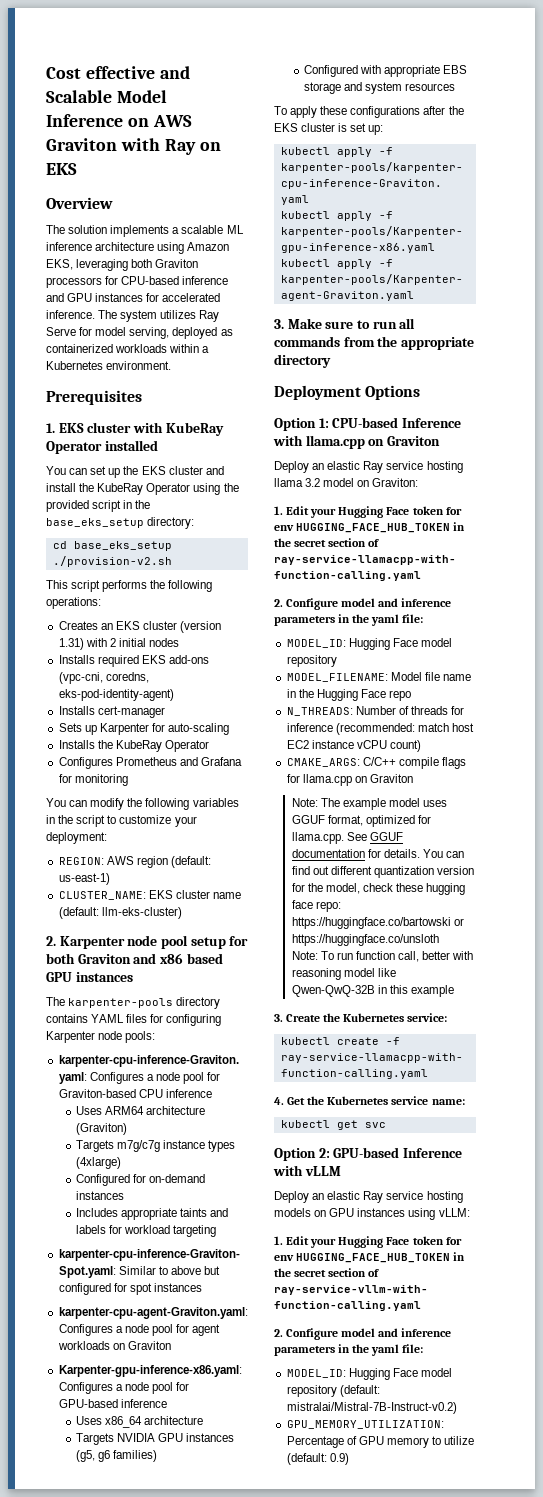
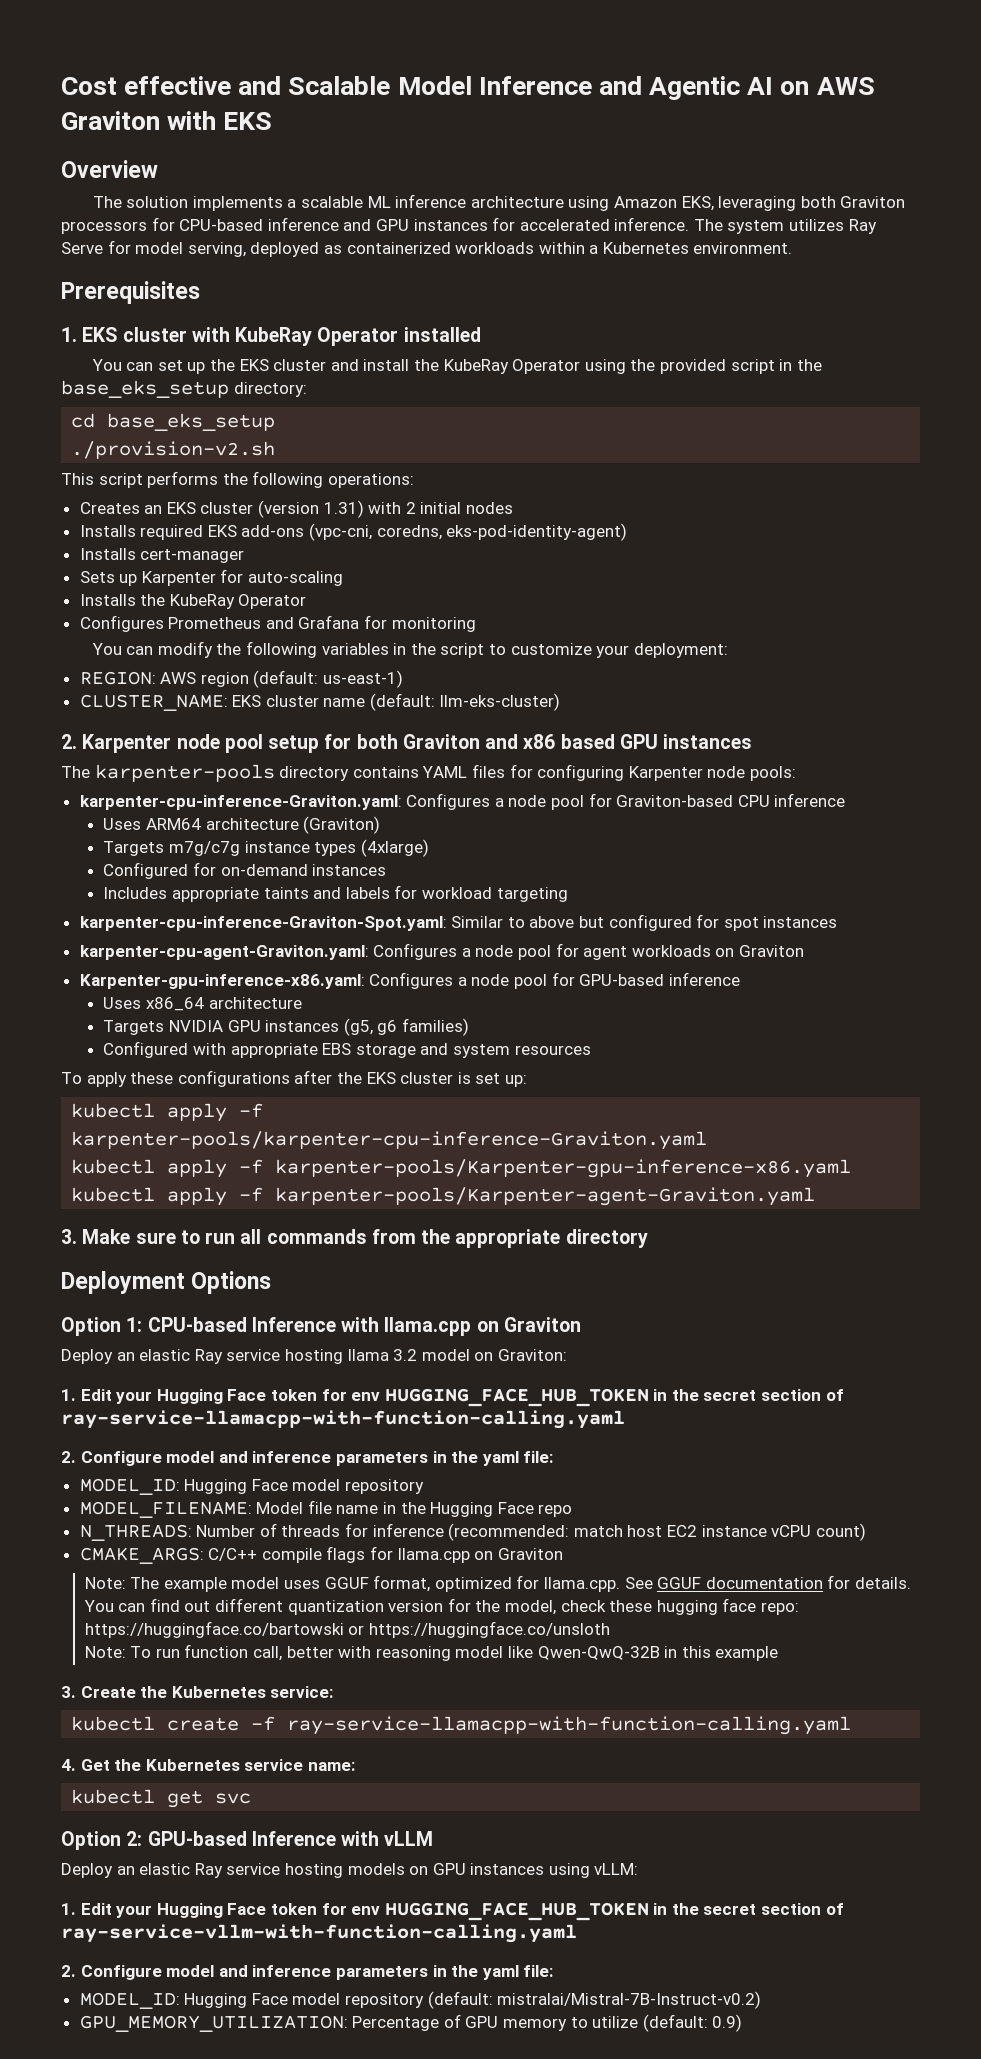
- Cost effective and Scalable Model Inference on AWS Graviton with Ray on EKS
+ Cost effective and Scalable Model Inference and Agentic AI on AWS Graviton with EKS

